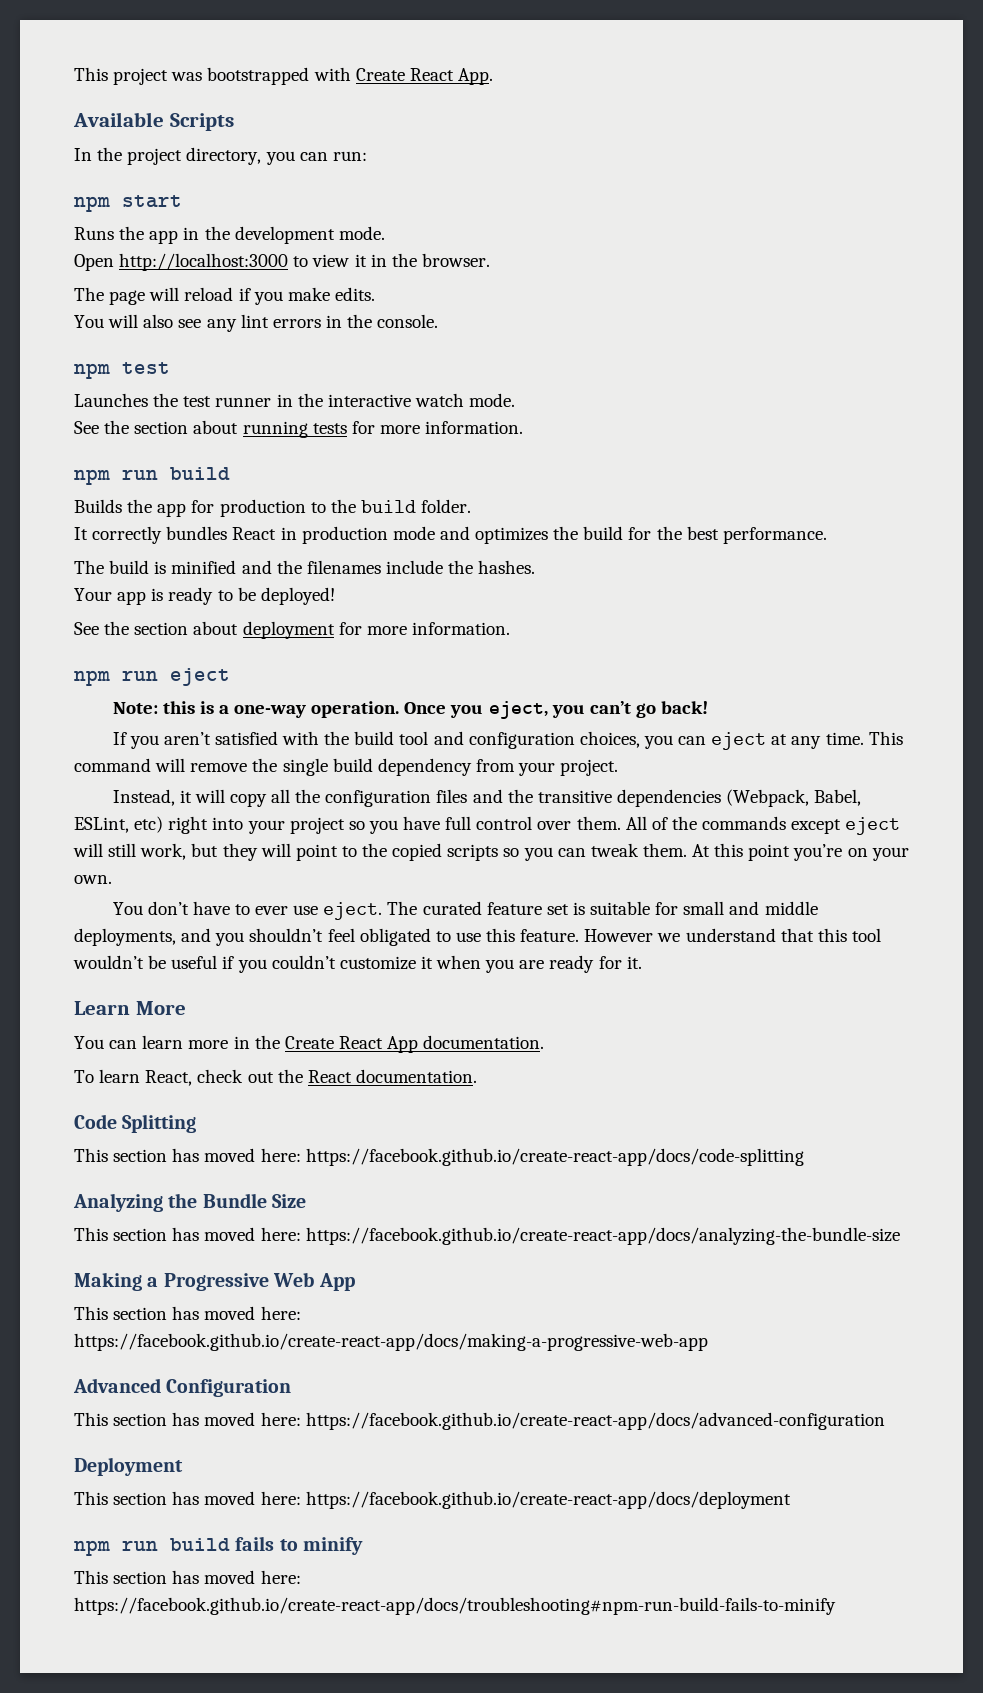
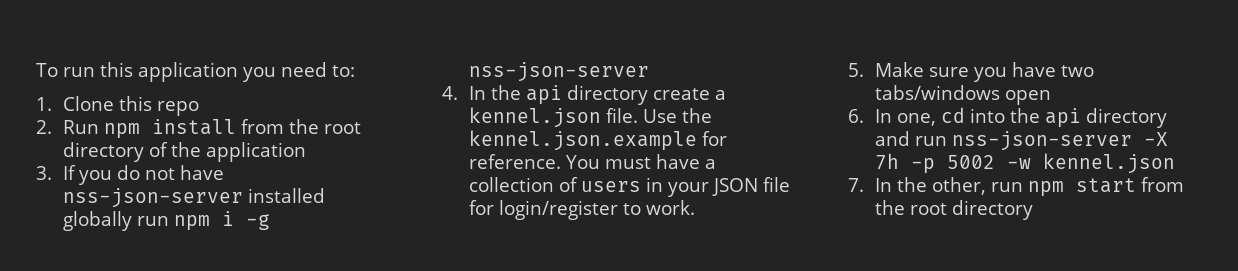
- This project was bootstrapped with Create React App.
- Available Scripts
- In the project directory, you can run:
- npm start
- Runs the app in the development mode.
- Open http://localhost:3000 to view it in the browser.
- The page will reload if you make edits.
- You will also see any lint errors in the console.
- npm test
- Launches the test runner in the interactive watch mode.
- See the section about running tests for more information.
- npm run build
- Builds the app for production to the build folder.
- It correctly bundles React in production mode and optimizes the build for the best performance.
- The build is minified and the filenames include the hashes.
- Your app is ready to be deployed!
- See the section about deployment for more information.
- npm run eject
- Note: this is a one-way operation. Once you eject, you can’t go back!
- If you aren’t satisfied with the build tool and configuration choices, you can eject at any time. This command will remove the single build dependency from your project.
- Instead, it will copy all the configuration files and the transitive dependencies (Webpack, Babel, ESLint, etc) right into your project so you have full control over them. All of the commands except eject will still work, but they will point to the copied scripts so you can tweak them. At this point you’re on your own.
- You don’t have to ever use eject. The curated feature set is suitable for small and middle deployments, and you shouldn’t feel obligated to use this feature. However we understand that this tool wouldn’t be useful if you couldn’t customize it when you are ready for it.
- Learn More
- You can learn more in the Create React App documentation.
- To learn React, check out the React documentation.
- Code Splitting
- This section has moved here: https://facebook.github.io/create-react-app/docs/code-splitting
- Analyzing the Bundle Size
- This section has moved here: https://facebook.github.io/create-react-app/docs/analyzing-the-bundle-size
- Making a Progressive Web App
- This section has moved here: https://facebook.github.io/create-react-app/docs/making-a-progressive-web-app
- Advanced Configuration
- This section has moved here: https://facebook.github.io/create-react-app/docs/advanced-configuration
- Deployment
- This section has moved here: https://facebook.github.io/create-react-app/docs/deployment
- npm run build fails to minify
- This section has moved here: https://facebook.github.io/create-react-app/docs/troubleshooting#npm-run-build-fails-to-minify
+ To run this application you need to:
+ 1. Clone this repo
+ 2. Run npm install from the root directory of the application
+ 3. If you do not have nss-json-server installed globally run npm i -g nss-json-server
+ 4. In the api directory create a kennel.json file. Use the kennel.json.example for reference. You must have a collection of users in your JSON file for login/register to work.
+ 5. Make sure you have two tabs/windows open
+ 6. In one, cd into the api directory and run nss-json-server -X 7h -p 5002 -w kennel.json
+ 7. In the other, run npm start from the root directory

